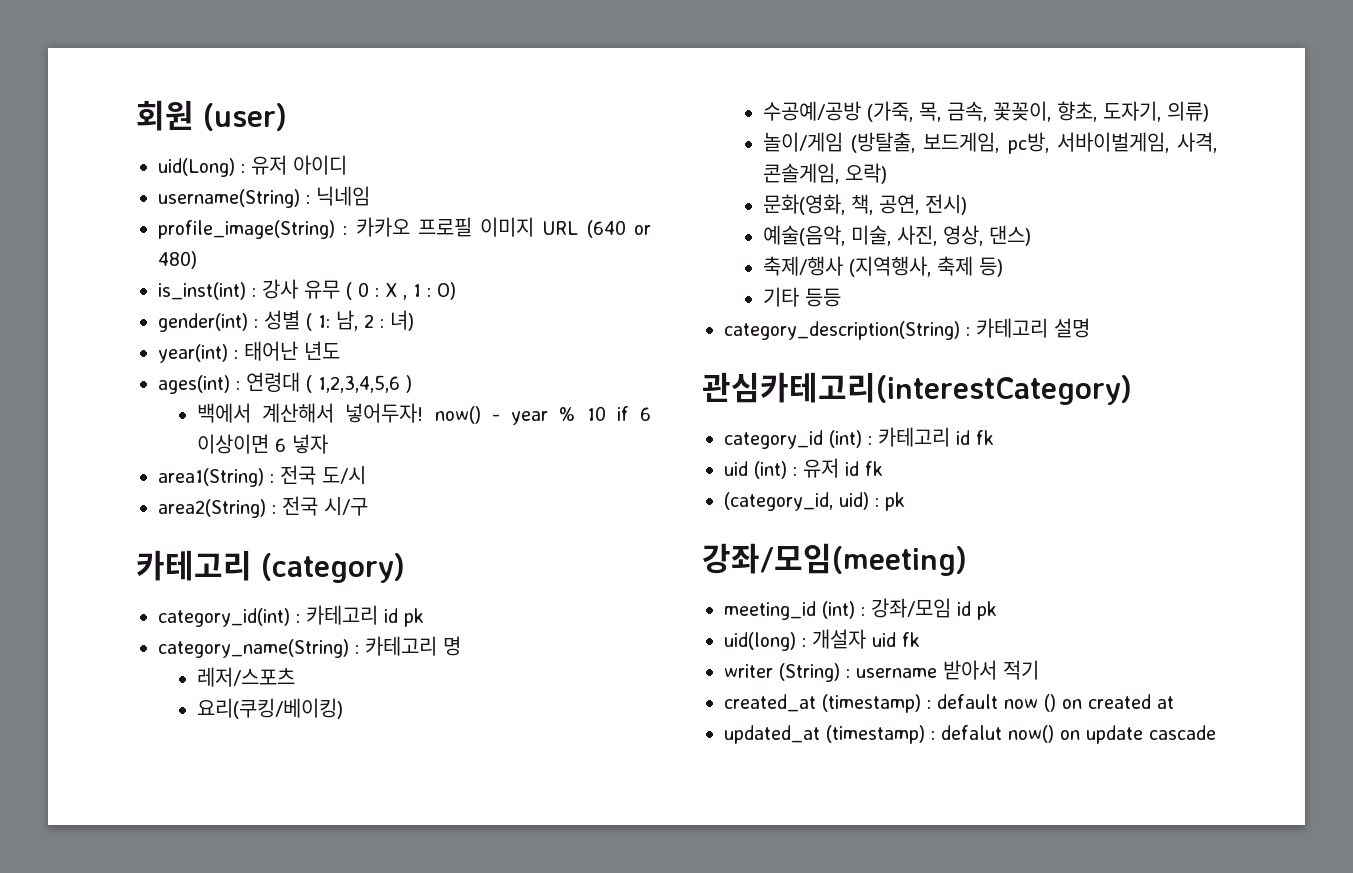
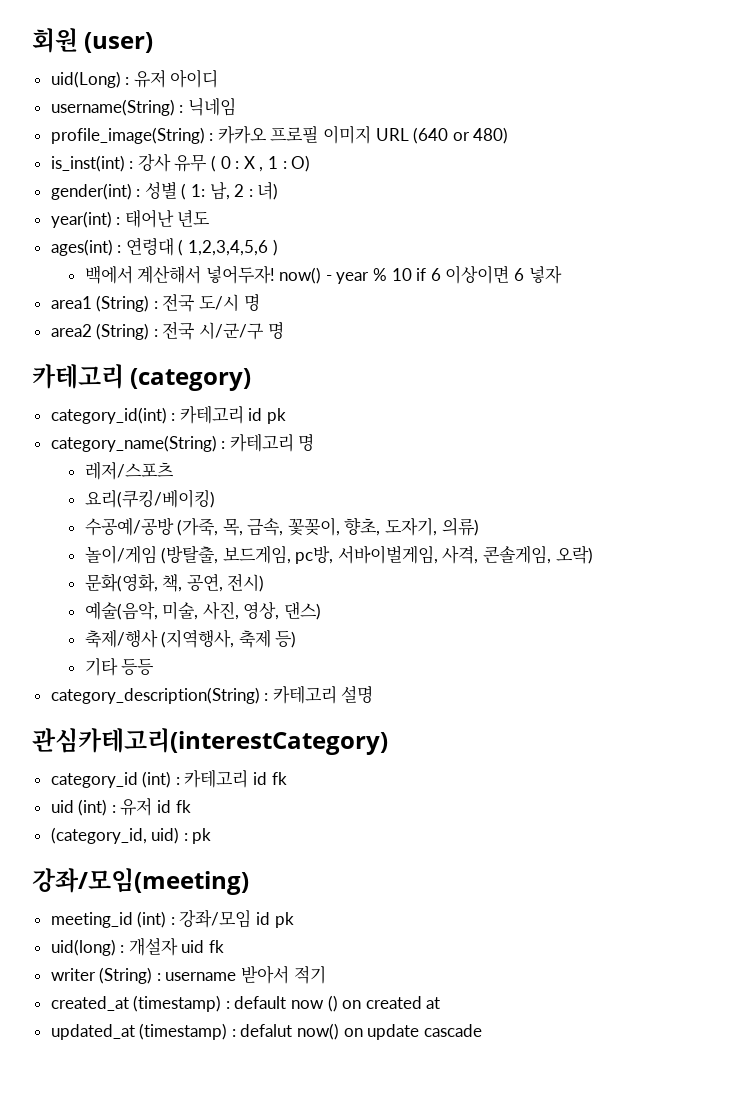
- area1(String) : 전국 도/시
- area2(String) : 전국 시/구
+ area1 (String) : 전국 도/시 명
+ area2 (String) : 전국 시/군/구 명

